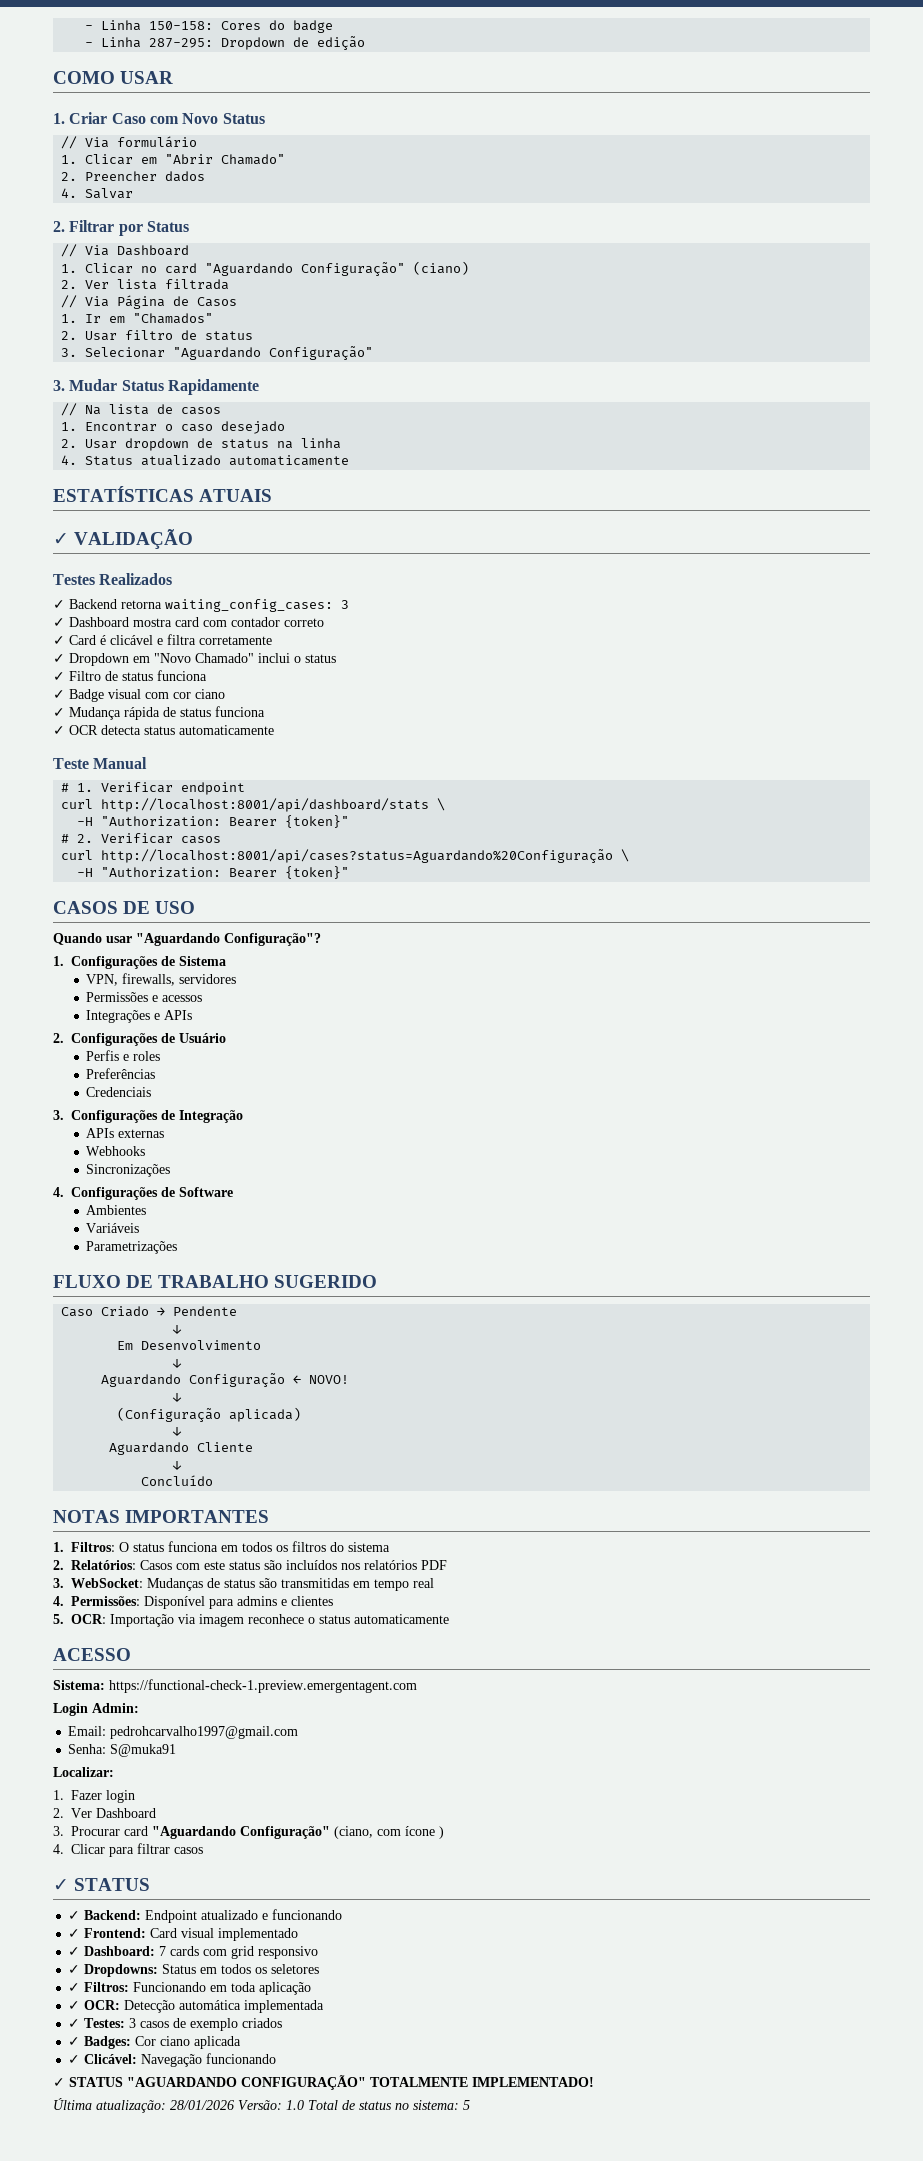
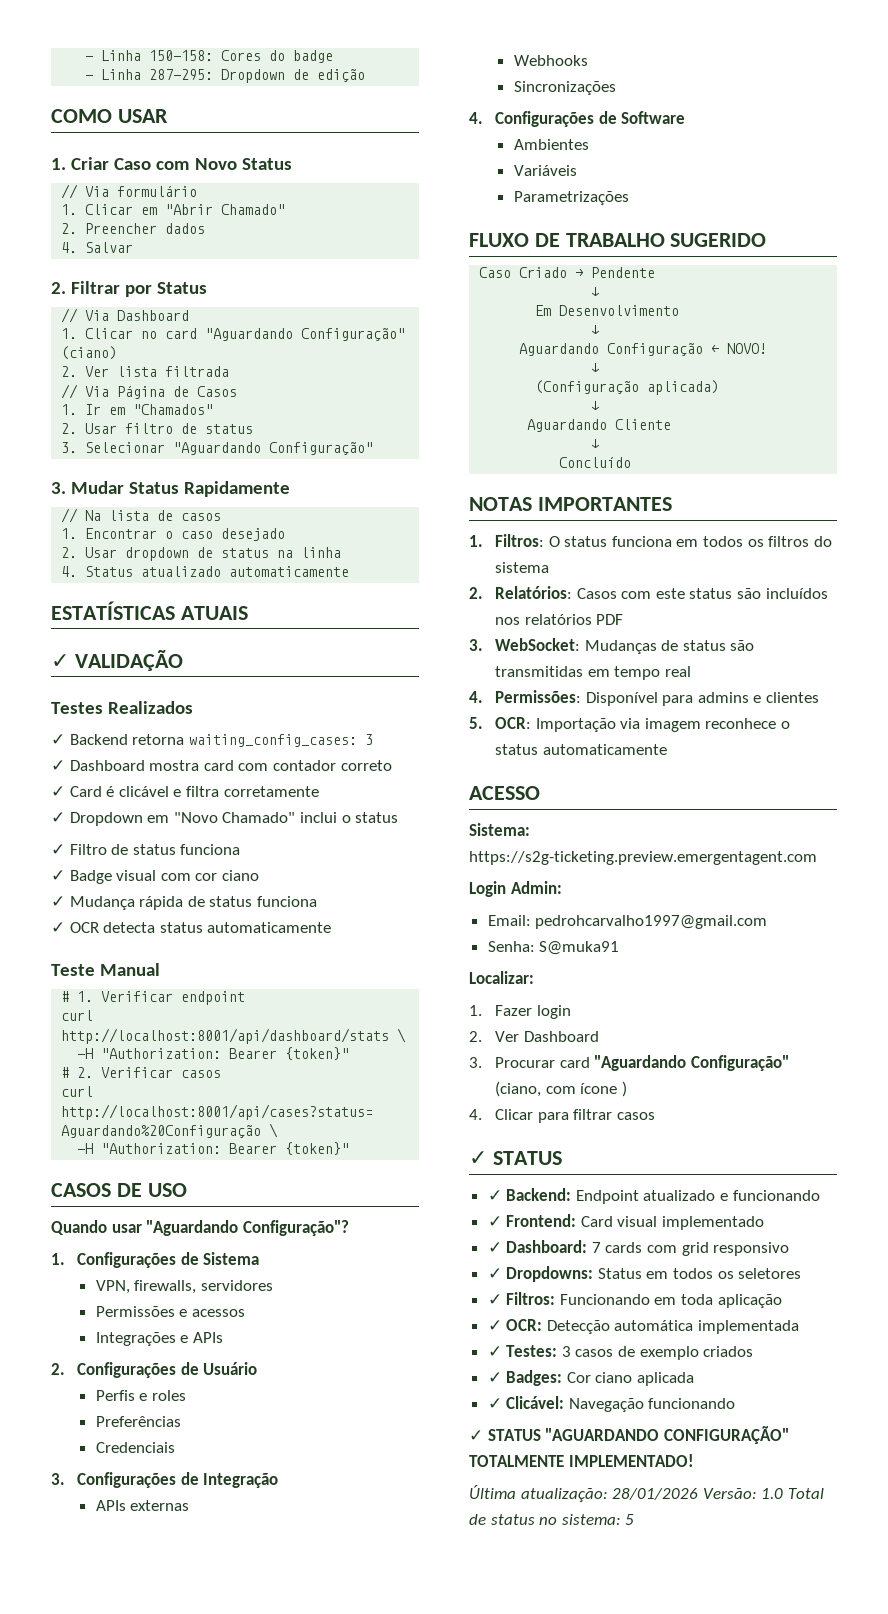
- Sistema: https://functional-check-1.preview.emergentagent.com
+ Sistema: https://s2g-ticketing.preview.emergentagent.com

